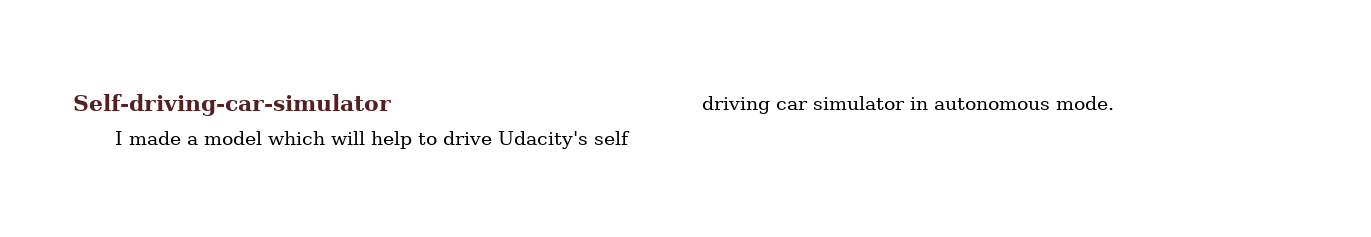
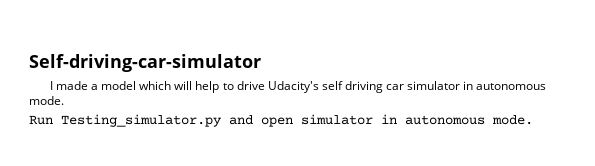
+ Run Testing_simulator.py and open simulator in autonomous mode.

